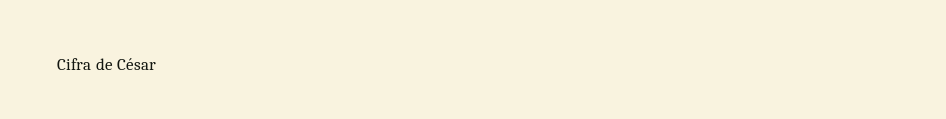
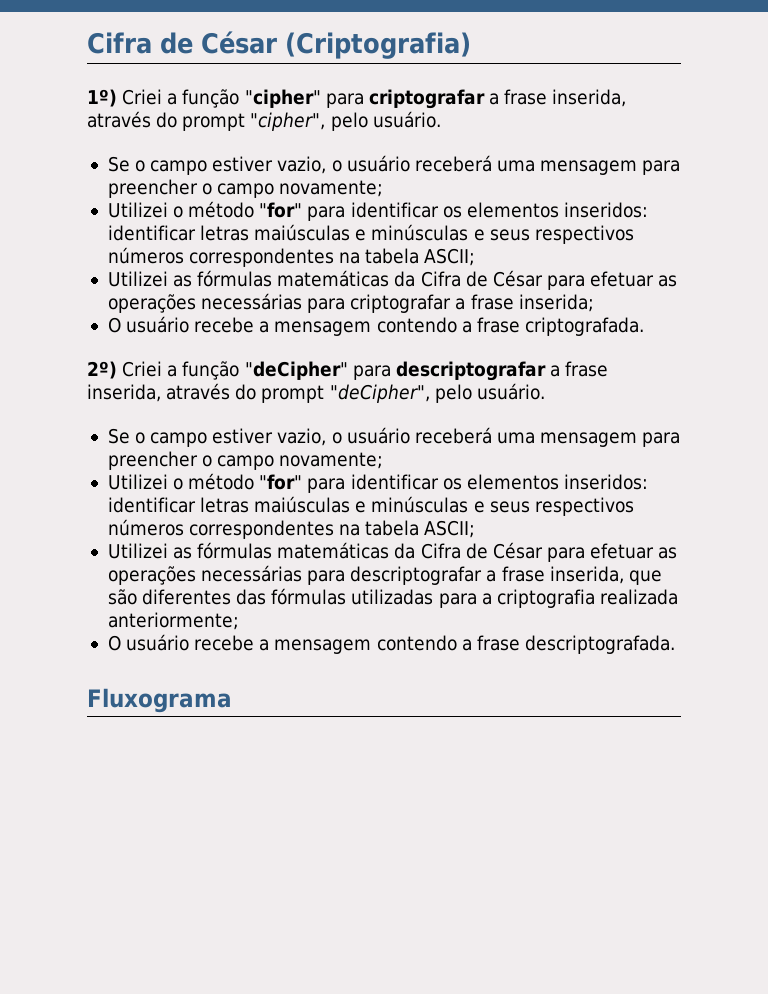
- Cifra de César
+ Cifra de César (Criptografia)
+ 1º) Criei a função "cipher" para criptografar a frase inserida, através do prompt "cipher", pelo usuário.
+ Se o campo estiver vazio, o usuário receberá uma mensagem para preencher o campo novamente;
+ Utilizei o método "for" para identificar os elementos inseridos: identificar letras maiúsculas e minúsculas e seus respectivos números correspondentes na tabela ASCII;
+ Utilizei as fórmulas matemáticas da Cifra de César para efetuar as operações necessárias para criptografar a frase inserida;
+ O usuário recebe a mensagem contendo a frase criptografada.
+ 2º) Criei a função "deCipher" para descriptografar a frase inserida, através do prompt "deCipher", pelo usuário.
+ Se o campo estiver vazio, o usuário receberá uma mensagem para preencher o campo novamente;
+ Utilizei o método "for" para identificar os elementos inseridos: identificar letras maiúsculas e minúsculas e seus respectivos números correspondentes na tabela ASCII;
+ Utilizei as fórmulas matemáticas da Cifra de César para efetuar as operações necessárias para descriptografar a frase inserida, que são diferentes das fórmulas utilizadas para a criptografia realizada anteriormente;
+ O usuário recebe a mensagem contendo a frase descriptografada.
+ Fluxograma

